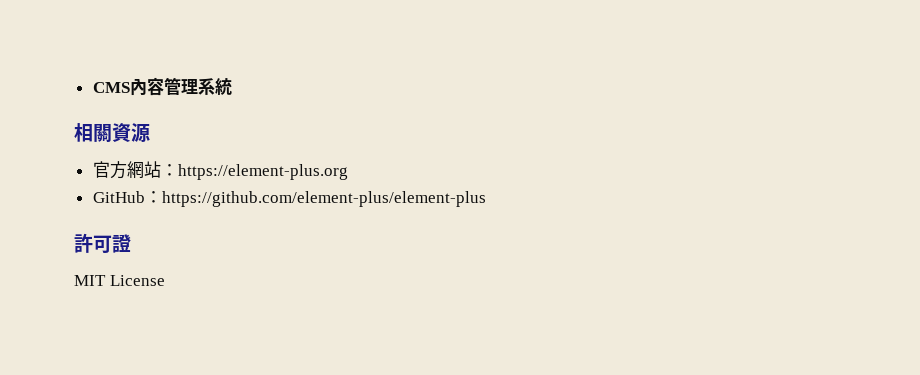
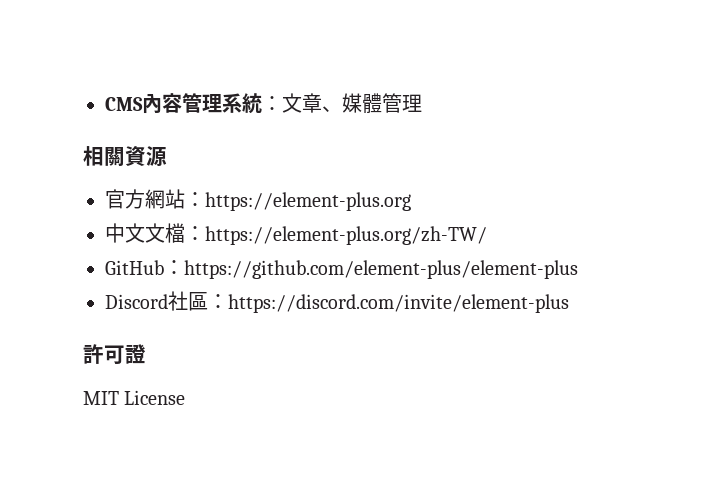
- CMS內容管理系統
+ CMS內容管理系統：文章、媒體管理
+ 中文文檔：https://element-plus.org/zh-TW/
+ Discord社區：https://discord.com/invite/element-plus

